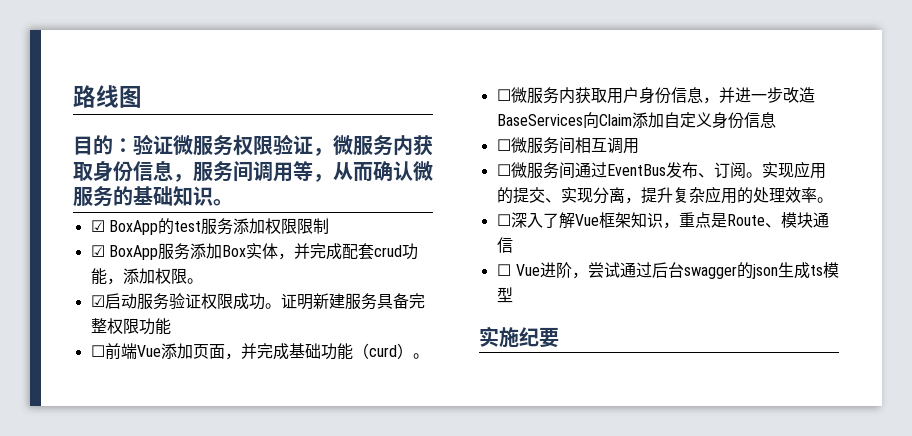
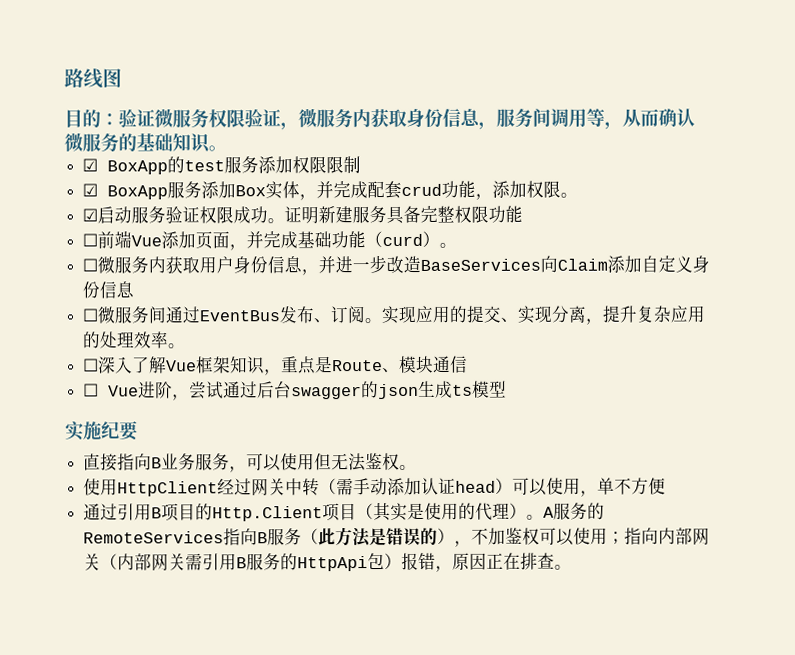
- ☐微服务间相互调用
+ 直接指向B业务服务，可以使用但无法鉴权。
+ 使用HttpClient经过网关中转（需手动添加认证head）可以使用，单不方便
+ 通过引用B项目的Http.Client项目（其实是使用的代理）。A服务的RemoteServices指向B服务（此方法是错误的），不加鉴权可以使用；指向内部网关（内部网关需引用B服务的HttpApi包）报错，原因正在排查。

